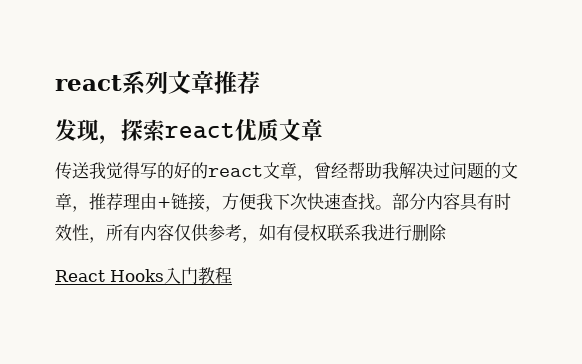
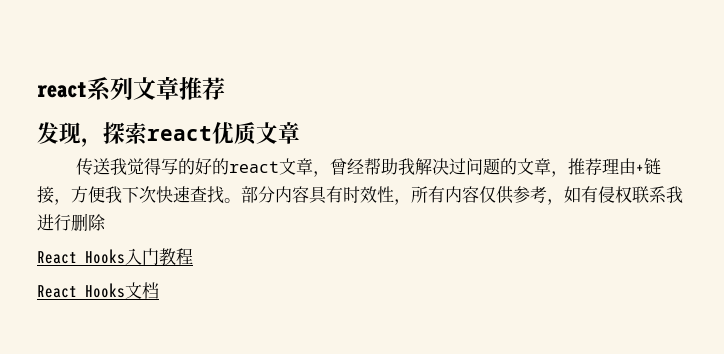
+ React Hooks文档

